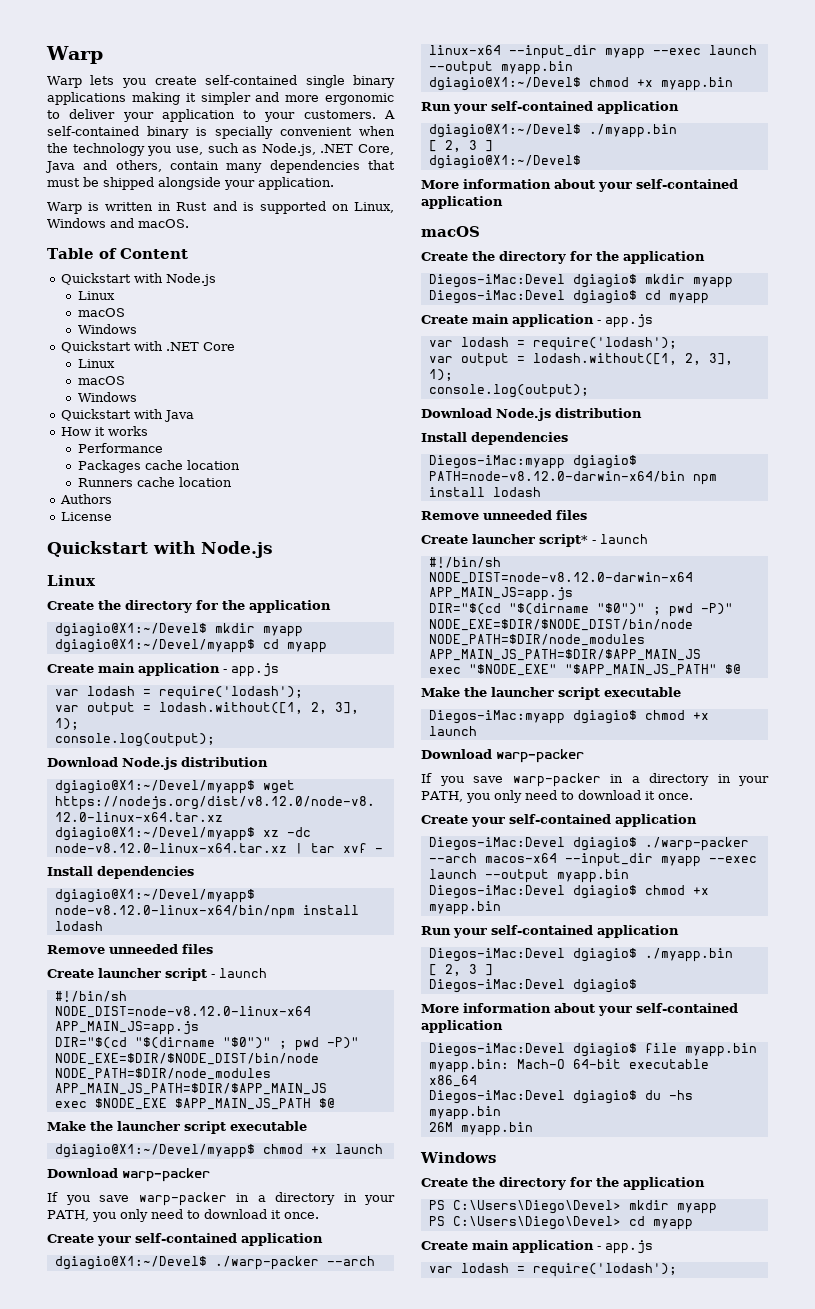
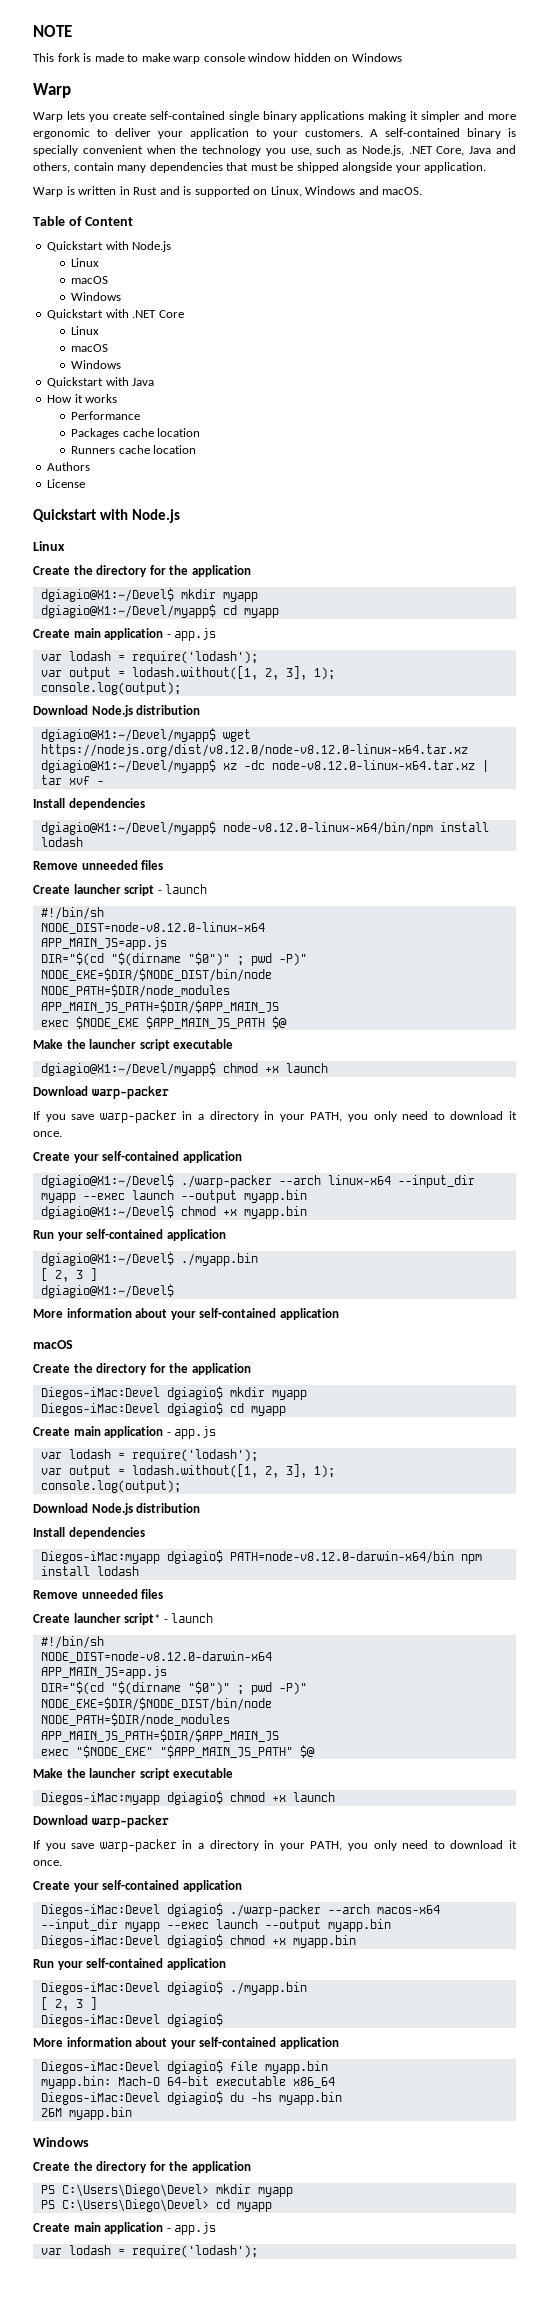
+ NOTE
+ This fork is made to make warp console window hidden on Windows

